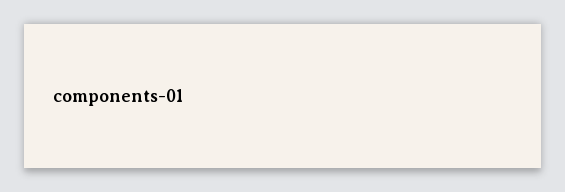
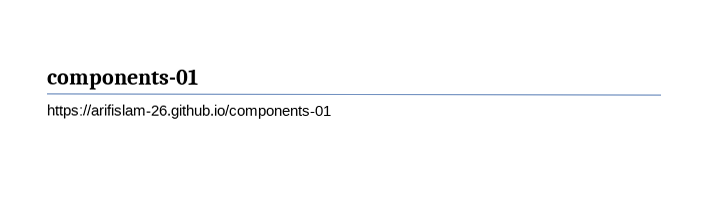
+ https://arifislam-26.github.io/components-01

